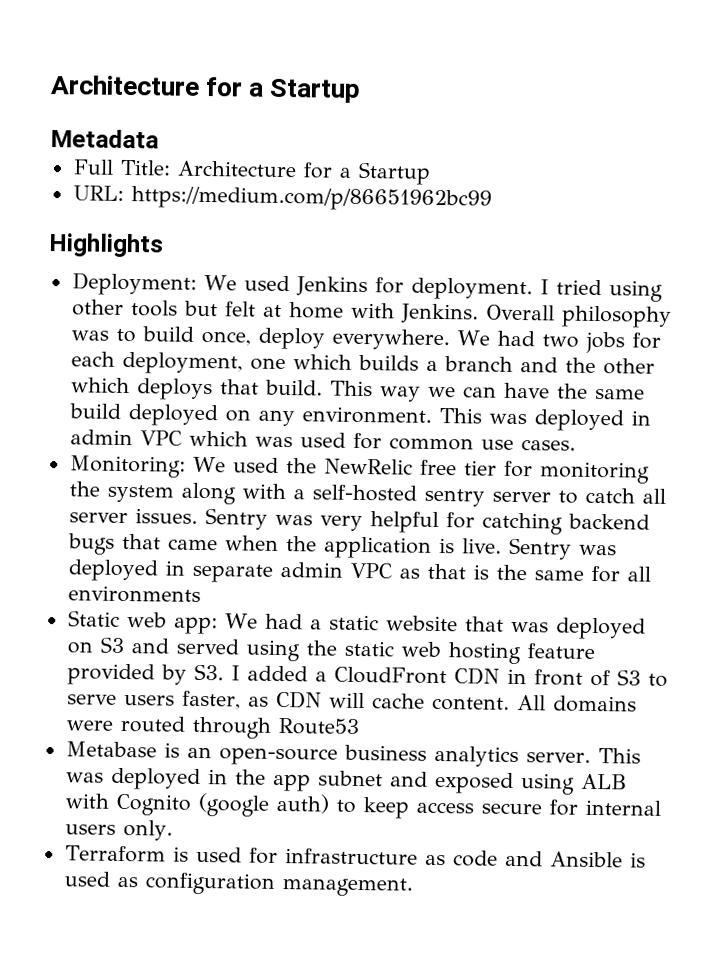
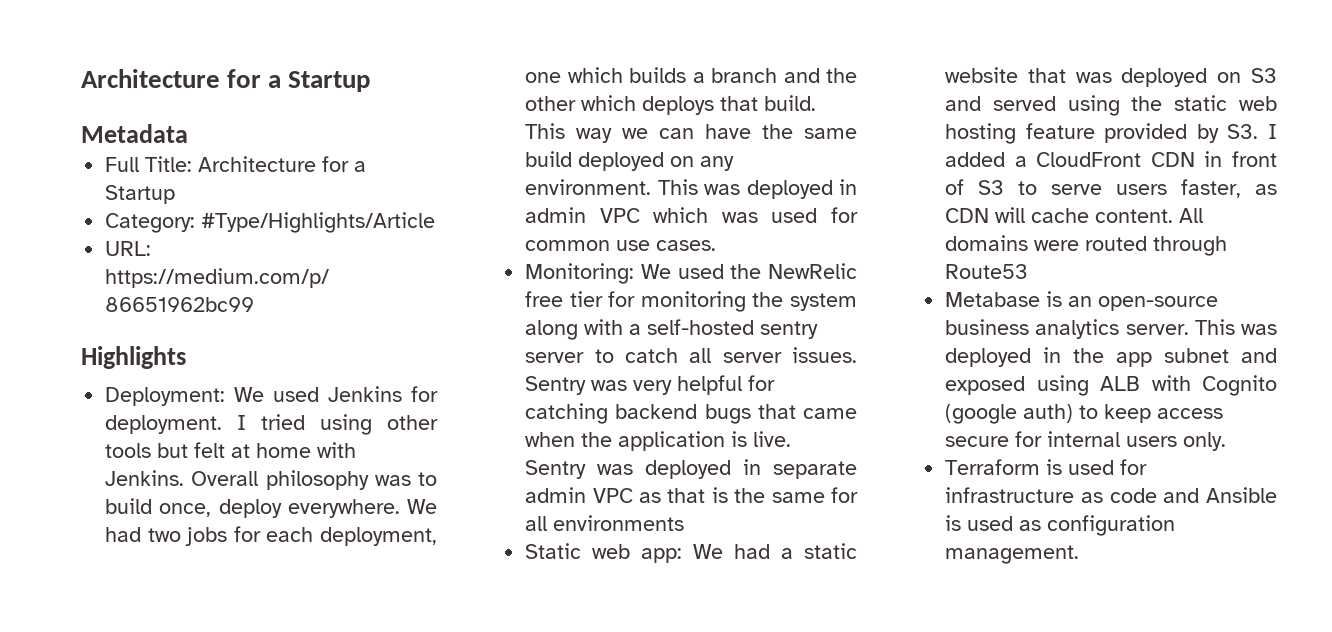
+ Category: #Type/Highlights/Article

